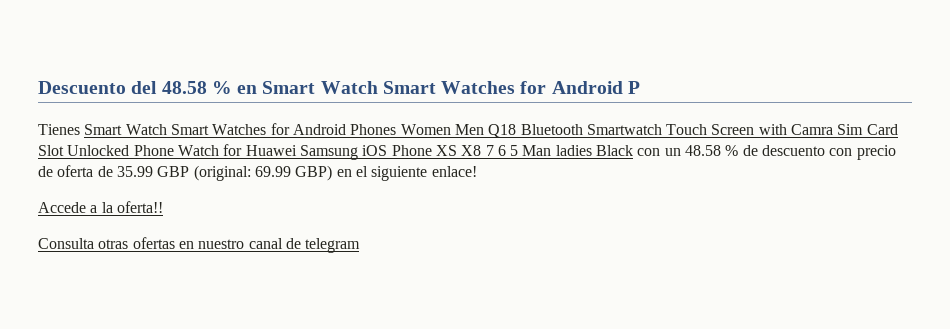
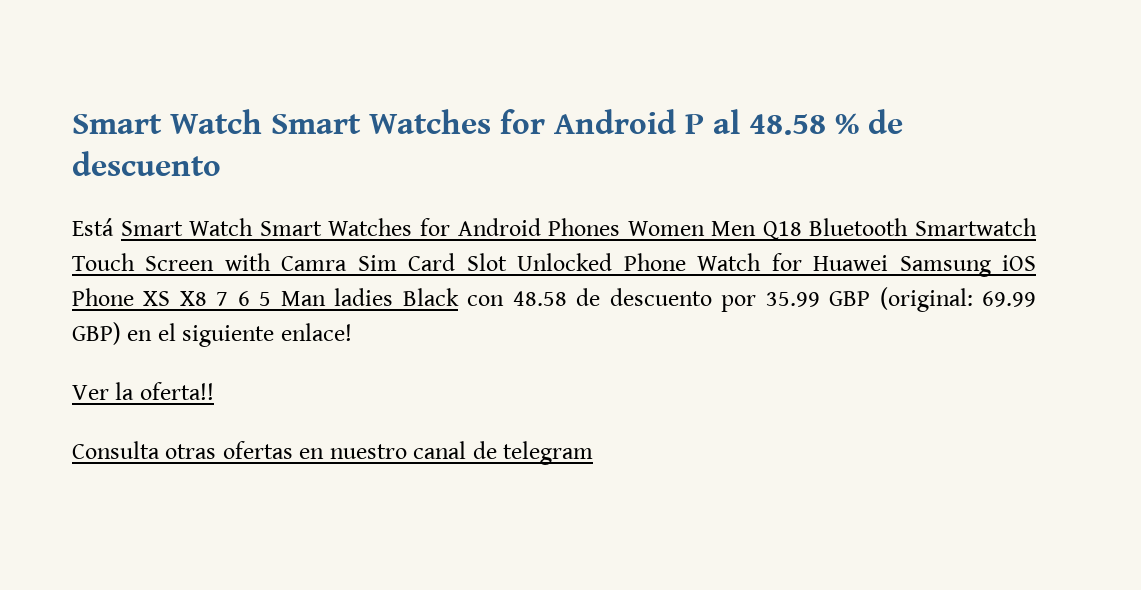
- Descuento del 48.58 % en Smart Watch Smart Watches for Android P
- Tienes Smart Watch Smart Watches for Android Phones Women Men Q18 Bluetooth Smartwatch Touch Screen with Camra Sim Card Slot Unlocked Phone Watch for Huawei Samsung iOS Phone XS X8 7 6 5 Man ladies Black con un 48.58 % de descuento con precio de oferta de 35.99 GBP (original: 69.99 GBP) en el siguiente enlace!
+ Smart Watch Smart Watches for Android P al 48.58 % de descuento
+ Está Smart Watch Smart Watches for Android Phones Women Men Q18 Bluetooth Smartwatch Touch Screen with Camra Sim Card Slot Unlocked Phone Watch for Huawei Samsung iOS Phone XS X8 7 6 5 Man ladies Black con 48.58 de descuento por 35.99 GBP (original: 69.99 GBP) en el siguiente enlace!
- Accede a la oferta!!
+ Ver la oferta!!

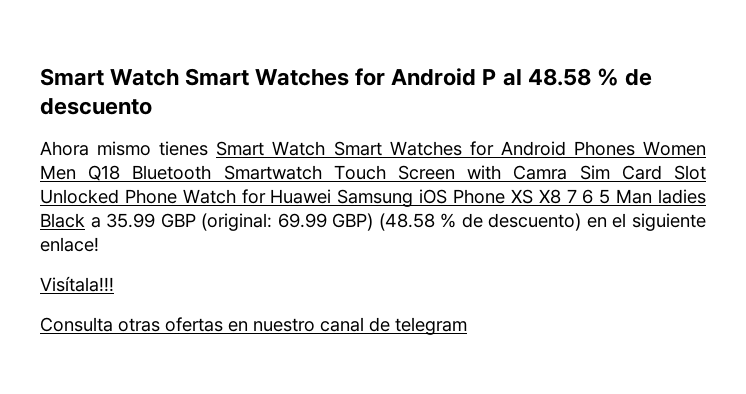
- Está Smart Watch Smart Watches for Android Phones Women Men Q18 Bluetooth Smartwatch Touch Screen with Camra Sim Card Slot Unlocked Phone Watch for Huawei Samsung iOS Phone XS X8 7 6 5 Man ladies Black con 48.58 de descuento por 35.99 GBP (original: 69.99 GBP) en el siguiente enlace!
+ Ahora mismo tienes Smart Watch Smart Watches for Android Phones Women Men Q18 Bluetooth Smartwatch Touch Screen with Camra Sim Card Slot Unlocked Phone Watch for Huawei Samsung iOS Phone XS X8 7 6 5 Man ladies Black a 35.99 GBP (original: 69.99 GBP) (48.58 % de descuento) en el siguiente enlace!
- Ver la oferta!!
+ Visítala!!!

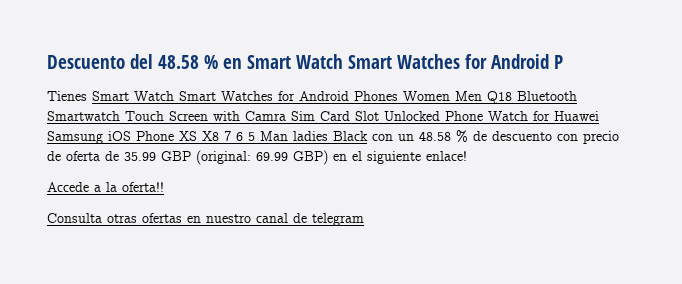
- Smart Watch Smart Watches for Android P al 48.58 % de descuento
- Ahora mismo tienes Smart Watch Smart Watches for Android Phones Women Men Q18 Bluetooth Smartwatch Touch Screen with Camra Sim Card Slot Unlocked Phone Watch for Huawei Samsung iOS Phone XS X8 7 6 5 Man ladies Black a 35.99 GBP (original: 69.99 GBP) (48.58 % de descuento) en el siguiente enlace!
+ Descuento del 48.58 % en Smart Watch Smart Watches for Android P
+ Tienes Smart Watch Smart Watches for Android Phones Women Men Q18 Bluetooth Smartwatch Touch Screen with Camra Sim Card Slot Unlocked Phone Watch for Huawei Samsung iOS Phone XS X8 7 6 5 Man ladies Black con un 48.58 % de descuento con precio de oferta de 35.99 GBP (original: 69.99 GBP) en el siguiente enlace!
- Visítala!!!
+ Accede a la oferta!!

